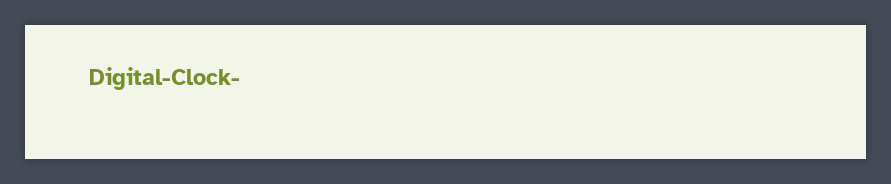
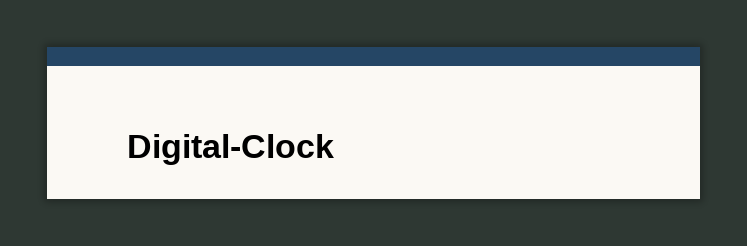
- Digital-Clock-
+ Digital-Clock

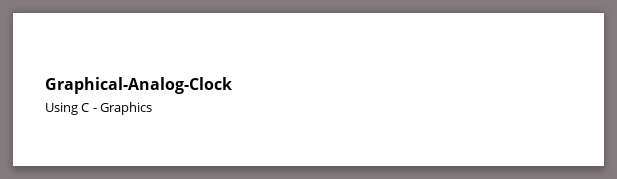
- Digital-Clock
+ Graphical-Analog-Clock
+ Using C - Graphics

